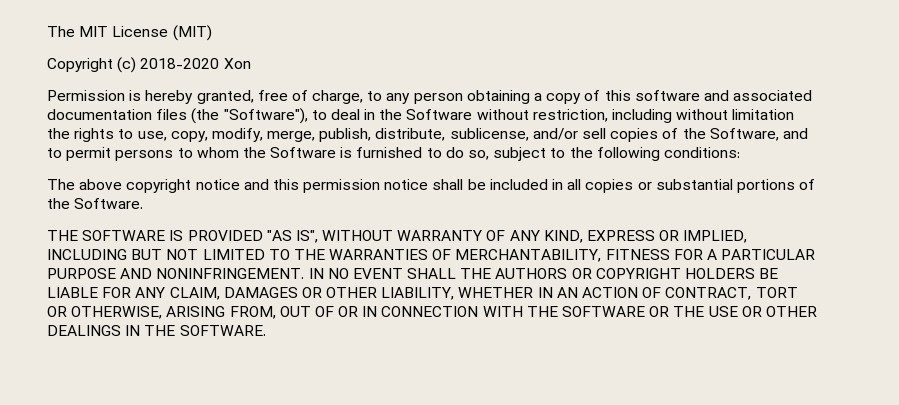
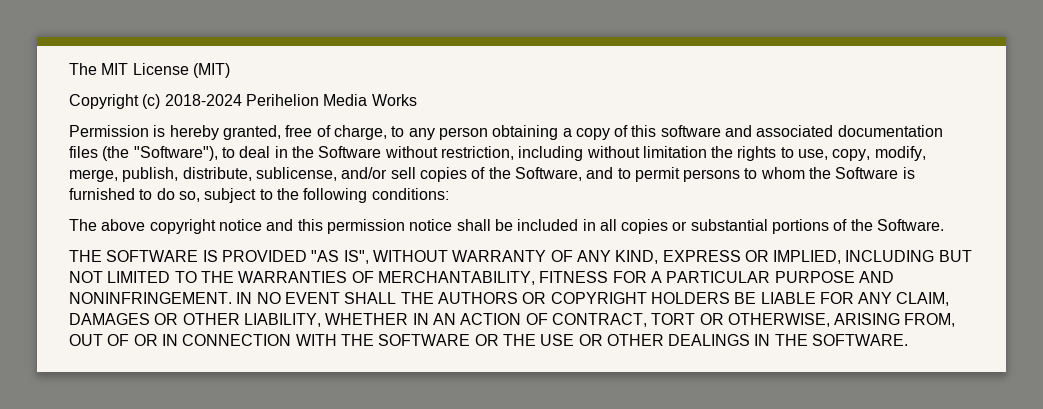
- Copyright (c) 2018-2020 Xon
+ Copyright (c) 2018-2024 Perihelion Media Works

